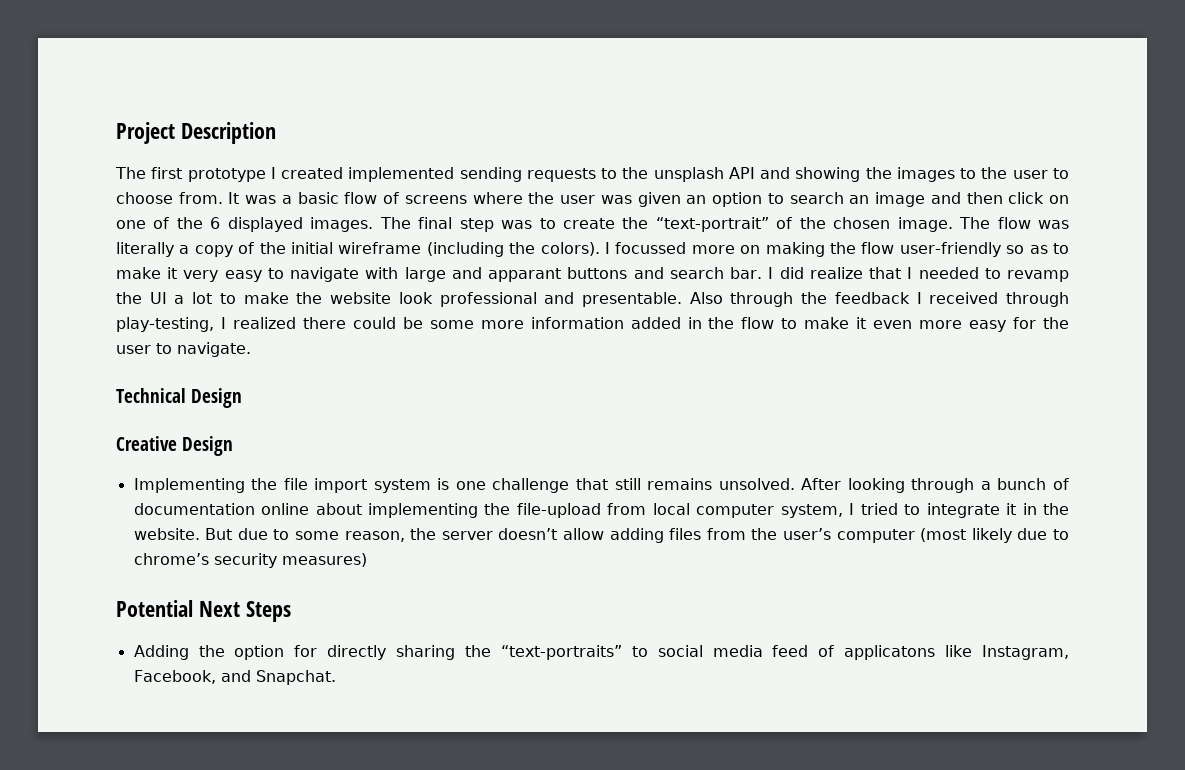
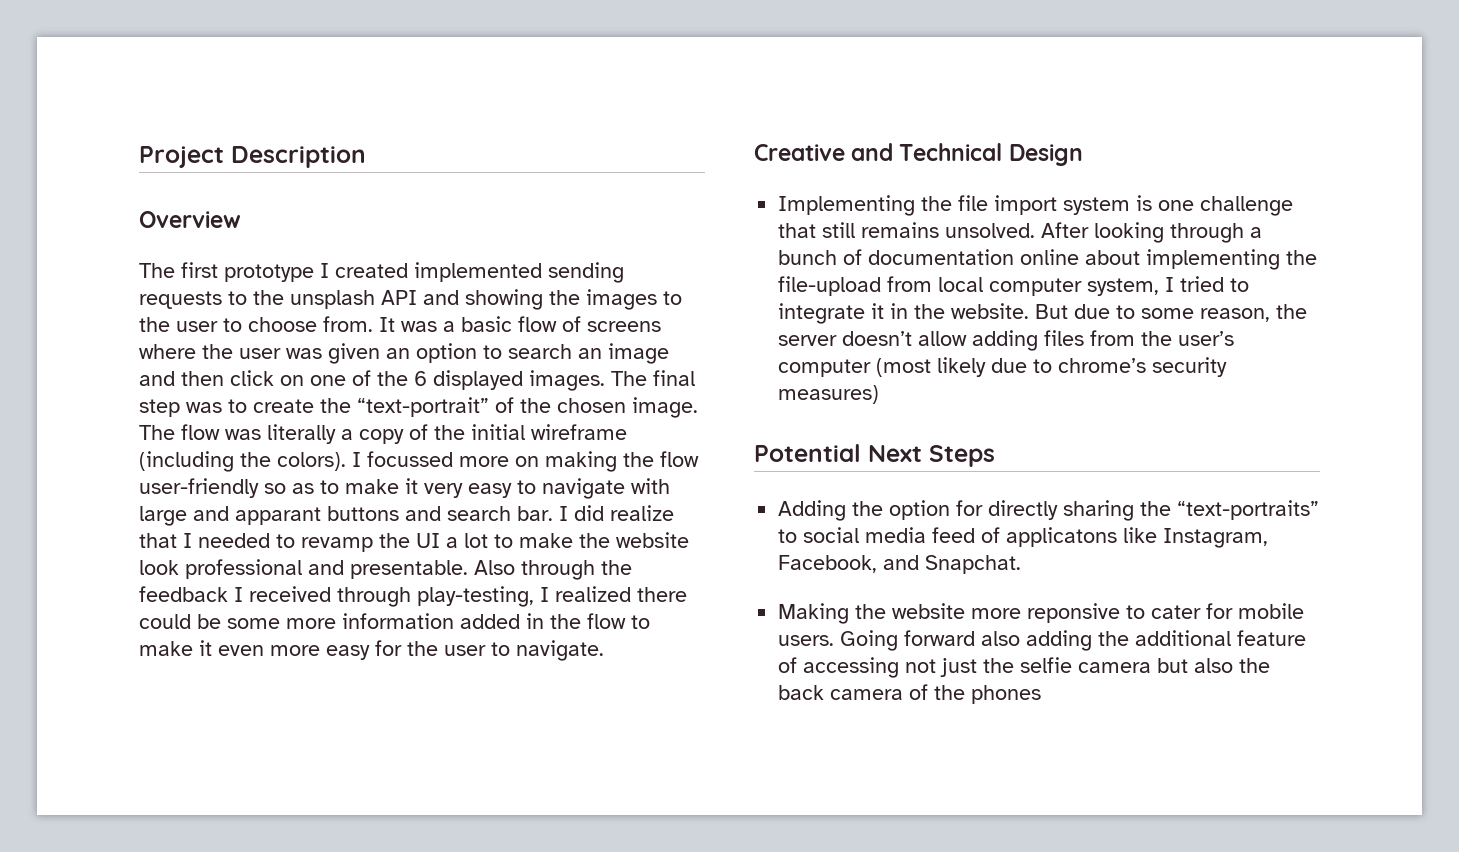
+ Overview
- Technical Design
+ Creative and Technical Design
- Creative Design
+ Making the website more reponsive to cater for mobile users. Going forward also adding the additional feature of accessing not just the selfie camera but also the back camera of the phones

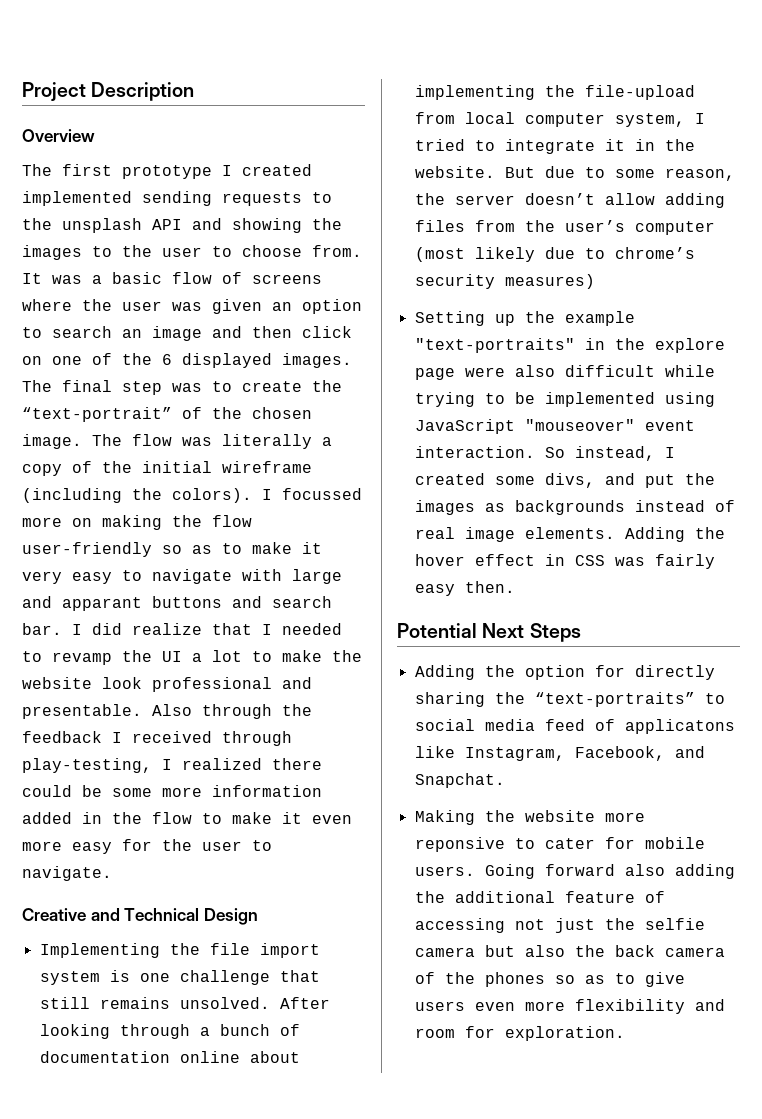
+ Setting up the example "text-portraits" in the explore page were also difficult while trying to be implemented using JavaScript "mouseover" event interaction. So instead, I created some divs, and put the images as backgrounds instead of real image elements. Adding the hover effect in CSS was fairly easy then.
- Going forward also adding the additional feature of accessing not just the selfie camera but also the back camera of the phones
+ Going forward also adding the additional feature of accessing not just the selfie camera but also the back camera of the phones so as to give users even more flexibility and room for exploration.

